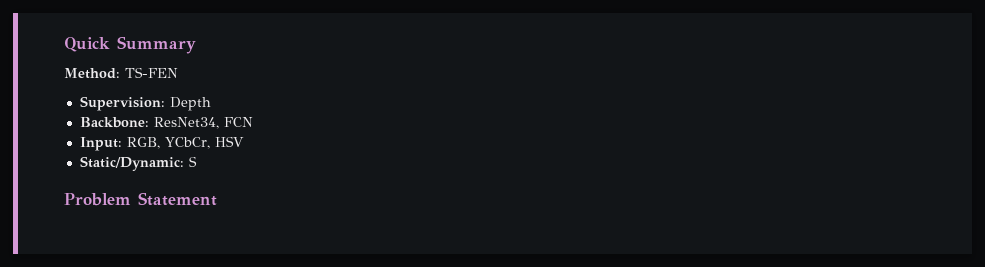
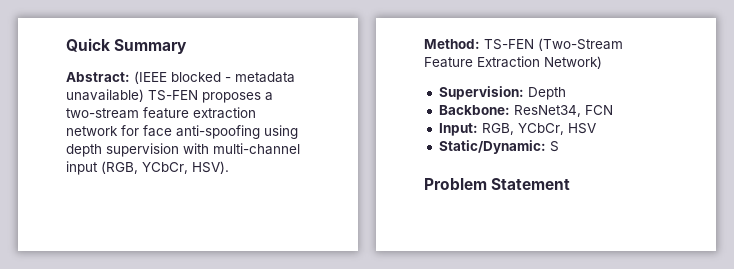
- Method: TS-FEN
+ Abstract: (IEEE blocked - metadata unavailable) TS-FEN proposes a two-stream feature extraction network for face anti-spoofing using depth supervision with multi-channel input (RGB, YCbCr, HSV).
+ Method: TS-FEN (Two-Stream Feature Extraction Network)

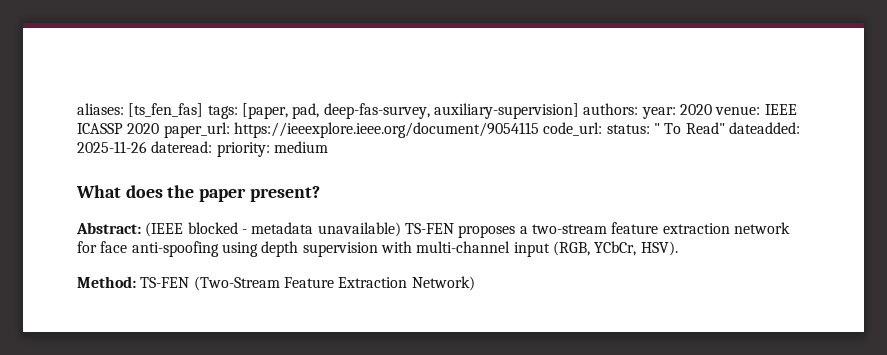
- Quick Summary
+ aliases: [ts_fen_fas] tags: [paper, pad, deep-fas-survey, auxiliary-supervision] authors: year: 2020 venue: IEEE ICASSP 2020 paper_url: https://ieeexplore.ieee.org/document/9054115 code_url: status: " To Read" dateadded: 2025-11-26 dateread: priority: medium
+ What does the paper present?
- Supervision: Depth
- Backbone: ResNet34, FCN
- Input: RGB, YCbCr, HSV
- Static/Dynamic: S
- Problem Statement

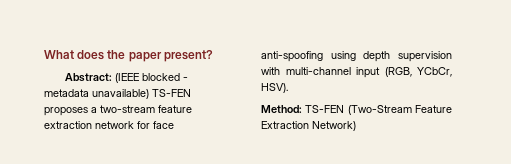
- aliases: [ts_fen_fas] tags: [paper, pad, deep-fas-survey, auxiliary-supervision] authors: year: 2020 venue: IEEE ICASSP 2020 paper_url: https://ieeexplore.ieee.org/document/9054115 code_url: status: " To Read" dateadded: 2025-11-26 dateread: priority: medium

